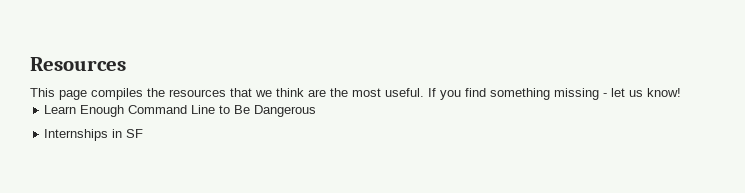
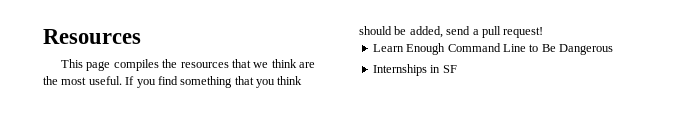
- If you find something missing - let us know!
+ If you find something that you think should be added, send a pull request!

